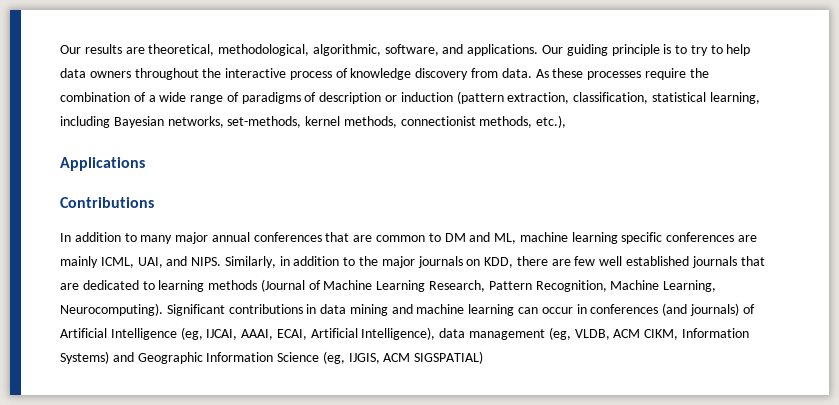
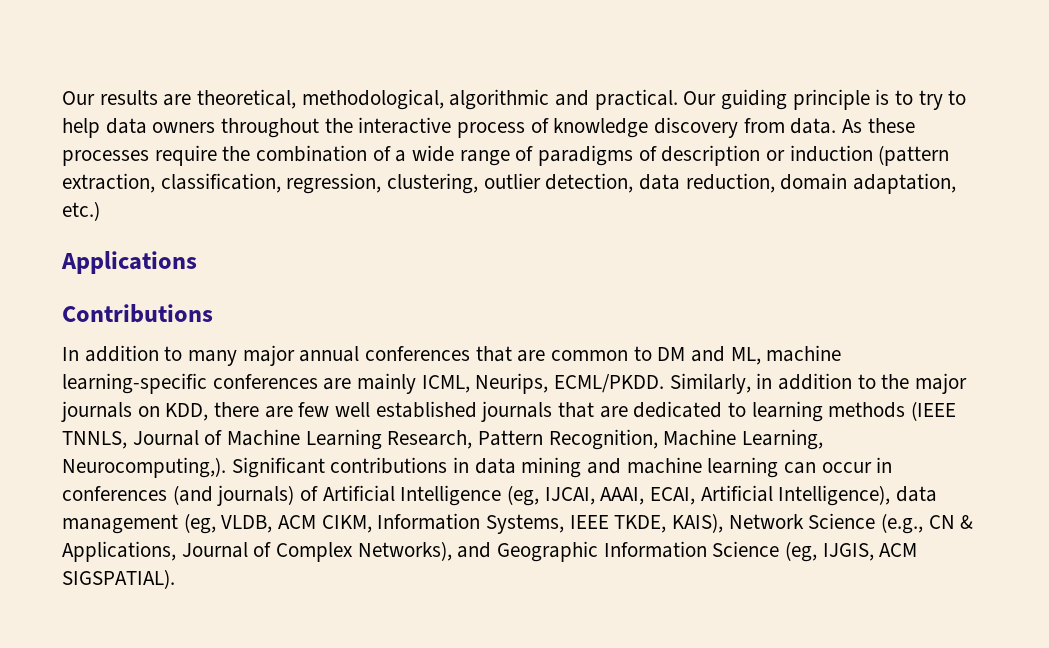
- Our results are theoretical, methodological, algorithmic, software, and applications.
+ Our results are theoretical, methodological, algorithmic and practical.
- As these processes require the combination of a wide range of paradigms of description or induction (pattern extraction, classification, statistical learning, including Bayesian networks, set-methods, kernel methods, connectionist methods, etc.),
+ As these processes require the combination of a wide range of paradigms of description or induction (pattern extraction, classification, regression, clustering, outlier detection, data reduction, domain adaptation, etc.)
- In addition to many major annual conferences that are common to DM and ML, machine learning specific conferences are mainly ICML, UAI, and NIPS.
+ In addition to many major annual conferences that are common to DM and ML, machine learning-specific conferences are mainly ICML, Neurips, ECML/PKDD.
- Similarly, in addition to the major journals on KDD, there are few well established journals that are dedicated to learning methods (Journal of Machine Learning Research, Pattern Recognition, Machine Learning, Neurocomputing).
+ Similarly, in addition to the major journals on KDD, there are few well established journals that are dedicated to learning methods (IEEE TNNLS, Journal of Machine Learning Research, Pattern Recognition, Machine Learning, Neurocomputing,).
- Significant contributions in data mining and machine learning can occur in conferences (and journals) of Artificial Intelligence (eg, IJCAI, AAAI, ECAI, Artificial Intelligence), data management (eg, VLDB, ACM CIKM, Information Systems) and Geographic Information Science (eg, IJGIS, ACM SIGSPATIAL)
+ Significant contributions in data mining and machine learning can occur in conferences (and journals) of Artificial Intelligence (eg, IJCAI, AAAI, ECAI, Artificial Intelligence), data management (eg, VLDB, ACM CIKM, Information Systems, IEEE TKDE, KAIS), Network Science (e.g., CN & Applications, Journal of Complex Networks), and Geographic Information Science (eg, IJGIS, ACM SIGSPATIAL).

